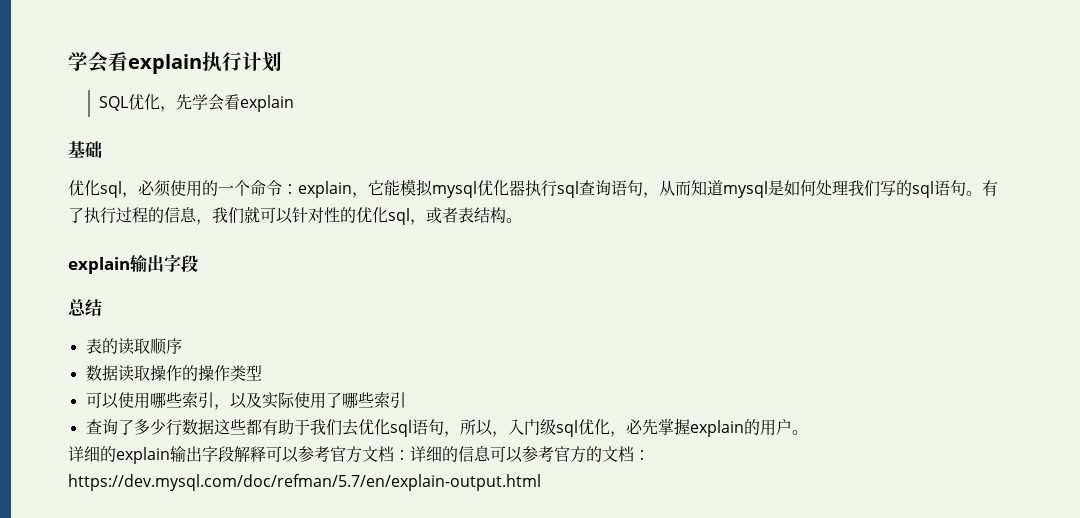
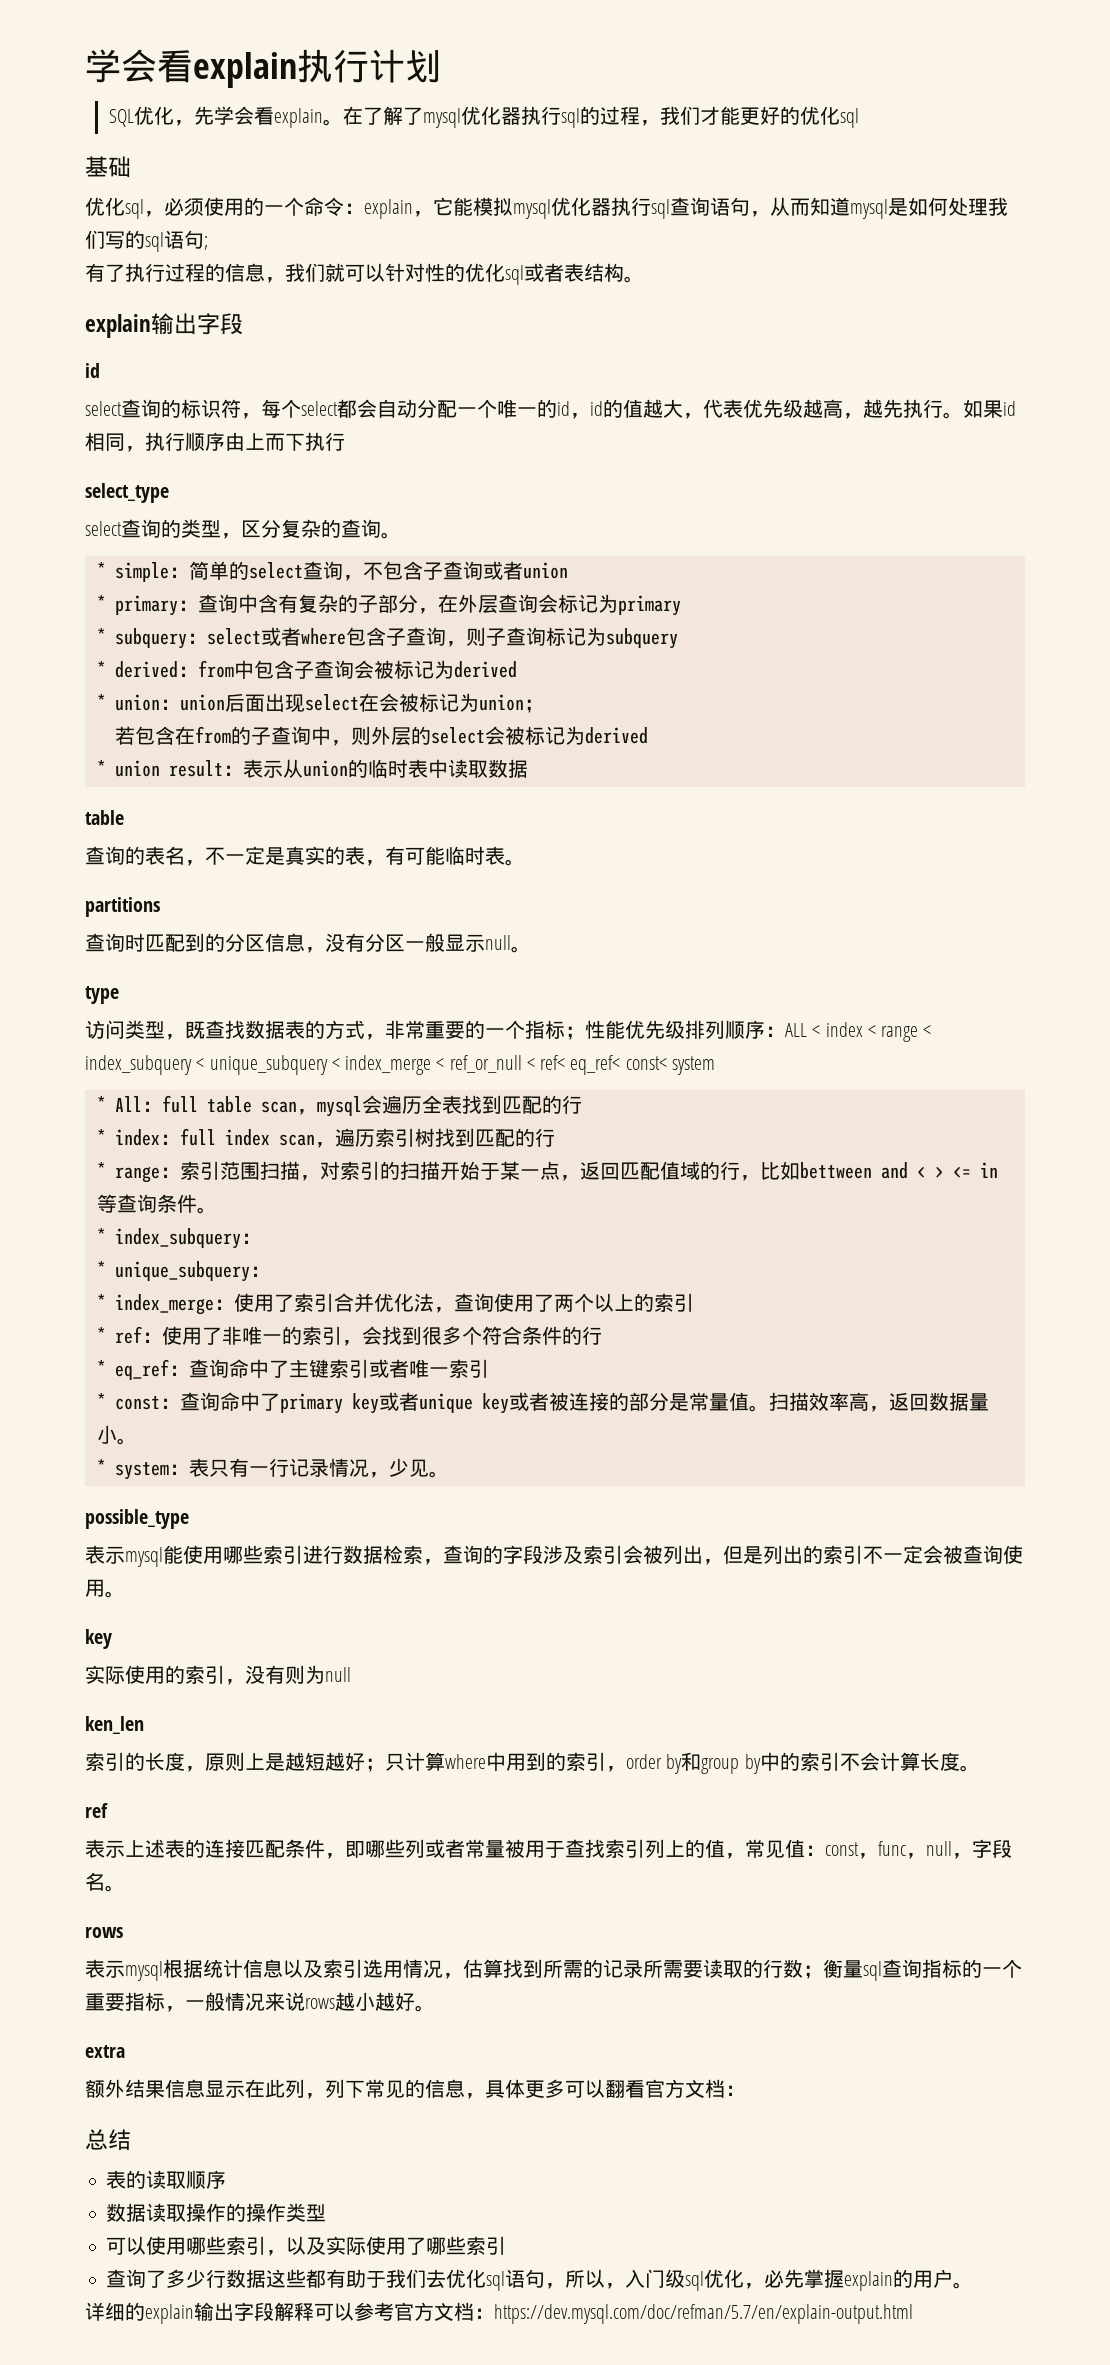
- SQL优化，先学会看explain
+ SQL优化，先学会看explain。在了解了mysql优化器执行sql的过程，我们才能更好的优化sql
- 优化sql，必须使用的一个命令：explain，它能模拟mysql优化器执行sql查询语句，从而知道mysql是如何处理我们写的sql语句。有了执行过程的信息，我们就可以针对性的优化sql，或者表结构。
+ 优化sql，必须使用的一个命令：explain，它能模拟mysql优化器执行sql查询语句，从而知道mysql是如何处理我们写的sql语句;
+ 有了执行过程的信息，我们就可以针对性的优化sql或者表结构。
  explain输出字段
+ id
+ select查询的标识符，每个select都会自动分配一个唯一的id，id的值越大，代表优先级越高，越先执行。如果id相同，执行顺序由上而下执行
+ select_type
+ select查询的类型，区分复杂的查询。
+ * simple：简单的select查询，不包含子查询或者union
+ * primary：查询中含有复杂的子部分，在外层查询会标记为primary
+ * subquery：select或者where包含子查询，则子查询标记为subquery
+ * derived：from中包含子查询会被标记为derived
+ * union：union后面出现select在会被标记为union；
+ 若包含在from的子查询中，则外层的select会被标记为derived
+ * union result：表示从union的临时表中读取数据
+ table
+ 查询的表名，不一定是真实的表，有可能临时表。
+ partitions
+ 查询时匹配到的分区信息，没有分区一般显示null。
+ type
+ 访问类型，既查找数据表的方式，非常重要的一个指标；性能优先级排列顺序：ALL < index < range < index_subquery < unique_subquery < index_merge < ref_or_null < ref< eq_ref< const< system
+ * All：full table scan，mysql会遍历全表找到匹配的行
+ * index：full index scan，遍历索引树找到匹配的行
+ * range：索引范围扫描，对索引的扫描开始于某一点，返回匹配值域的行，比如bettween and < > <= in等查询条件。
+ * index_subquery：
+ * unique_subquery：
+ * index_merge：使用了索引合并优化法，查询使用了两个以上的索引
+ * ref：使用了非唯一的索引，会找到很多个符合条件的行
+ * eq_ref：查询命中了主键索引或者唯一索引
+ * const：查询命中了primary key或者unique key或者被连接的部分是常量值。扫描效率高，返回数据量小。
+ * system：表只有一行记录情况，少见。
+ possible_type
+ 表示mysql能使用哪些索引进行数据检索，查询的字段涉及索引会被列出，但是列出的索引不一定会被查询使用。
+ key
+ 实际使用的索引，没有则为null
+ ken_len
+ 索引的长度，原则上是越短越好；只计算where中用到的索引，order by和group by中的索引不会计算长度。
+ ref
+ 表示上述表的连接匹配条件，即哪些列或者常量被用于查找索引列上的值，常见值：const，func，null，字段名。
+ rows
+ 表示mysql根据统计信息以及索引选用情况，估算找到所需的记录所需要读取的行数；衡量sql查询指标的一个重要指标，一般情况来说rows越小越好。
+ extra
+ 额外结果信息显示在此列，列下常见的信息，具体更多可以翻看官方文档：
- 详细的explain输出字段解释可以参考官方文档：详细的信息可以参考官方的文档：https://dev.mysql.com/doc/refman/5.7/en/explain-output.html
+ 详细的explain输出字段解释可以参考官方文档：https://dev.mysql.com/doc/refman/5.7/en/explain-output.html

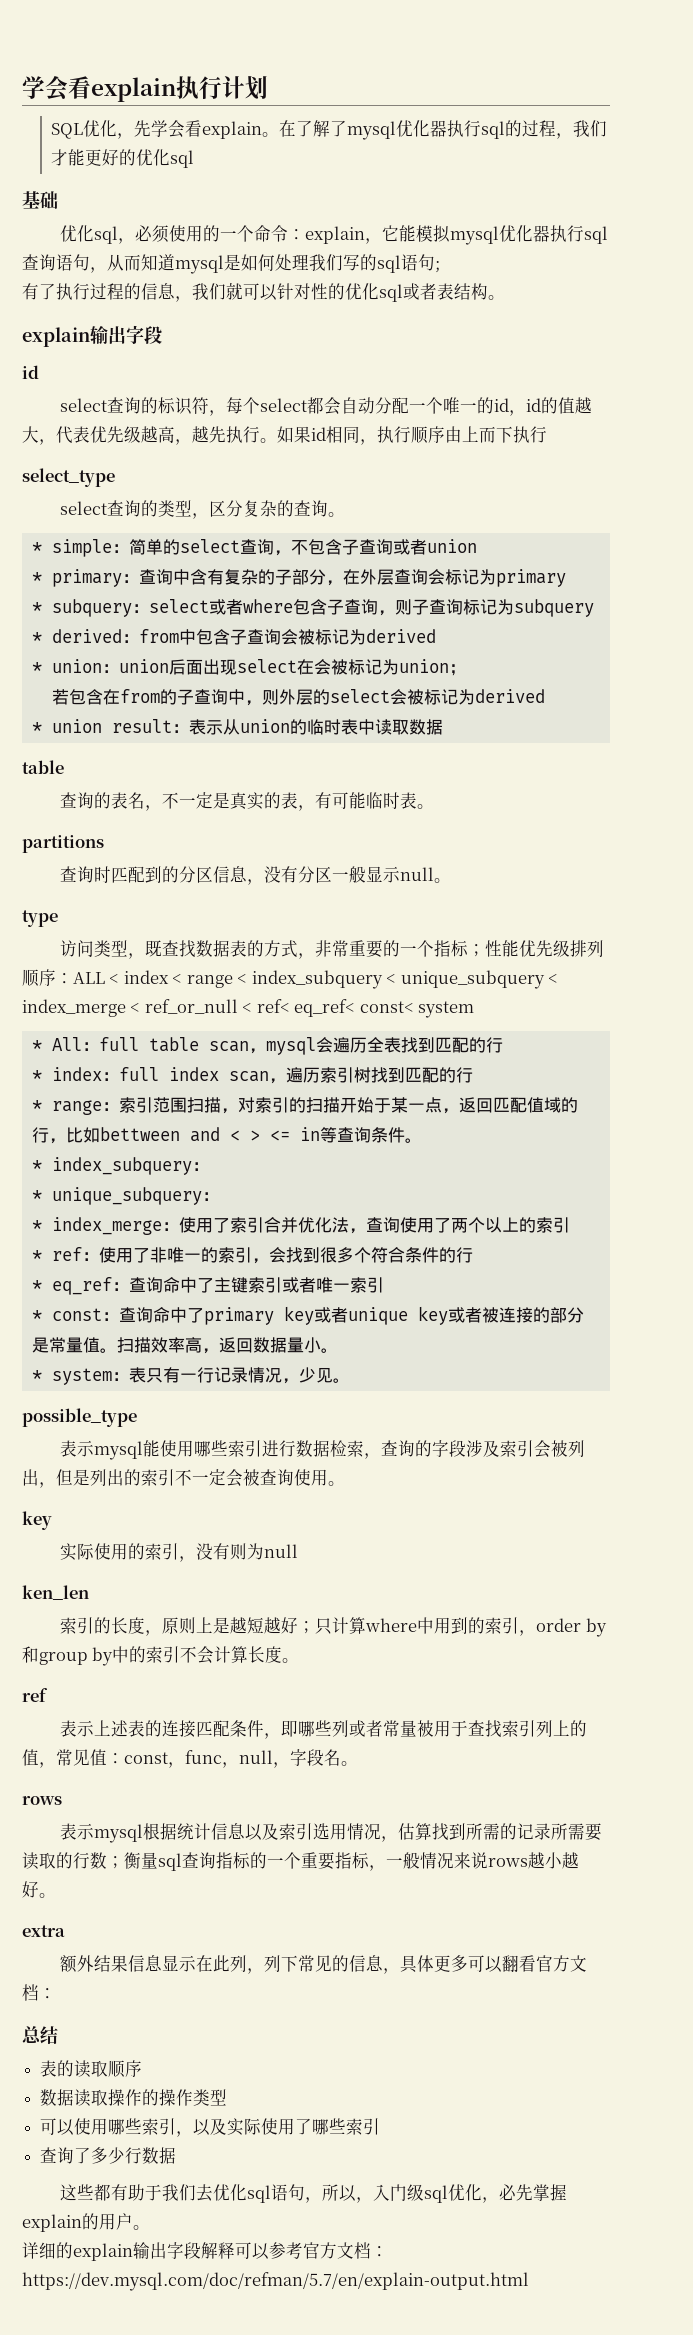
- 查询了多少行数据这些都有助于我们去优化sql语句，所以，入门级sql优化，必先掌握explain的用户。
+ 查询了多少行数据
+ 这些都有助于我们去优化sql语句，所以，入门级sql优化，必先掌握explain的用户。

